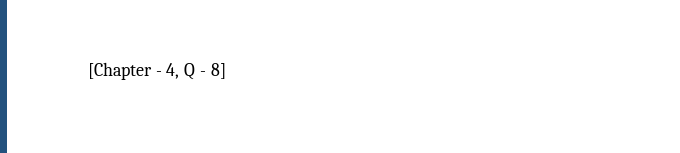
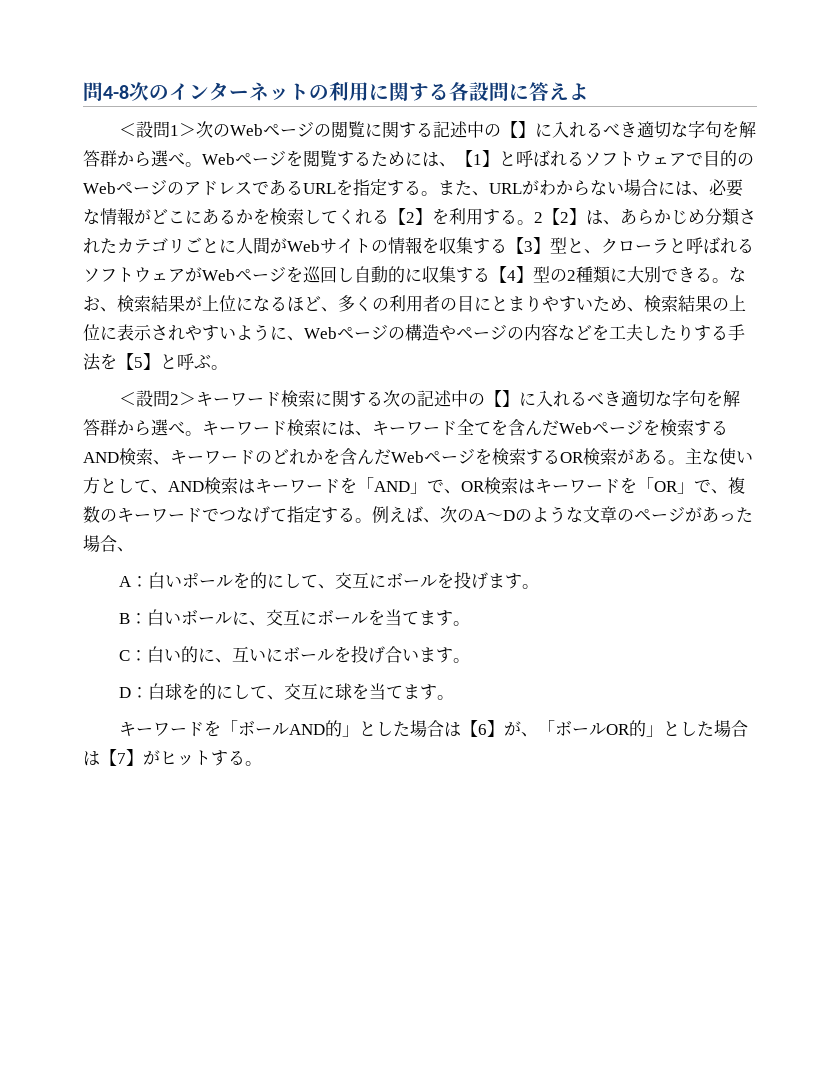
- [Chapter - 4, Q - 8]
+ 問4-8次のインターネットの利用に関する各設問に答えよ
+ ＜設問1＞次のWebページの閲覧に関する記述中の【】に入れるべき適切な字句を解答群から選べ。Webページを閲覧するためには、【1】と呼ばれるソフトウェアで目的のWebページのアドレスであるURLを指定する。また、URLがわからない場合には、必要な情報がどこにあるかを検索してくれる【2】を利用する。2【2】は、あらかじめ分類されたカテゴリごとに人間がWebサイトの情報を収集する【3】型と、クローラと呼ばれるソフトウェアがWebページを巡回し自動的に収集する【4】型の2種類に大別できる。なお、検索結果が上位になるほど、多くの利用者の目にとまりやすいため、検索結果の上位に表示されやすいように、Webページの構造やページの内容などを工夫したりする手法を【5】と呼ぶ。
+ ＜設問2＞キーワード検索に関する次の記述中の【】に入れるべき適切な字句を解答群から選べ。キーワード検索には、キーワード全てを含んだWebページを検索するAND検索、キーワードのどれかを含んだWebページを検索するOR検索がある。主な使い方として、AND検索はキーワードを「AND」で、OR検索はキーワードを「OR」で、複数のキーワードでつなげて指定する。例えば、次のA～Dのような文章のページがあった場合、
+ A：白いポールを的にして、交互にボールを投げます。
+ B：白いボールに、交互にボールを当てます。
+ C：白い的に、互いにボールを投げ合います。
+ D：白球を的にして、交互に球を当てます。
+ キーワードを「ボールAND的」とした場合は【6】が、「ボールOR的」とした場合は【7】がヒットする。

